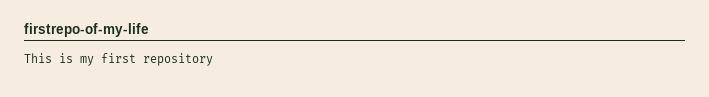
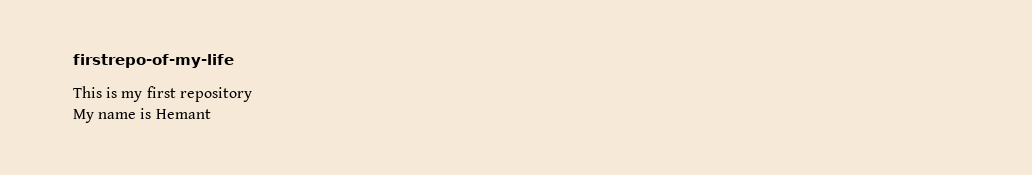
+ My name is Hemant

